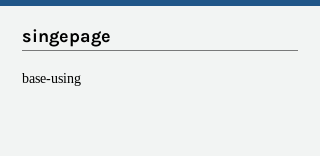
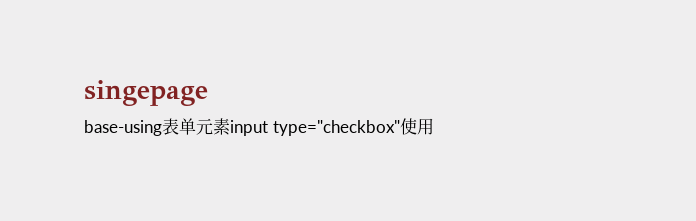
- base-using
+ base-using表单元素input type="checkbox"使用

